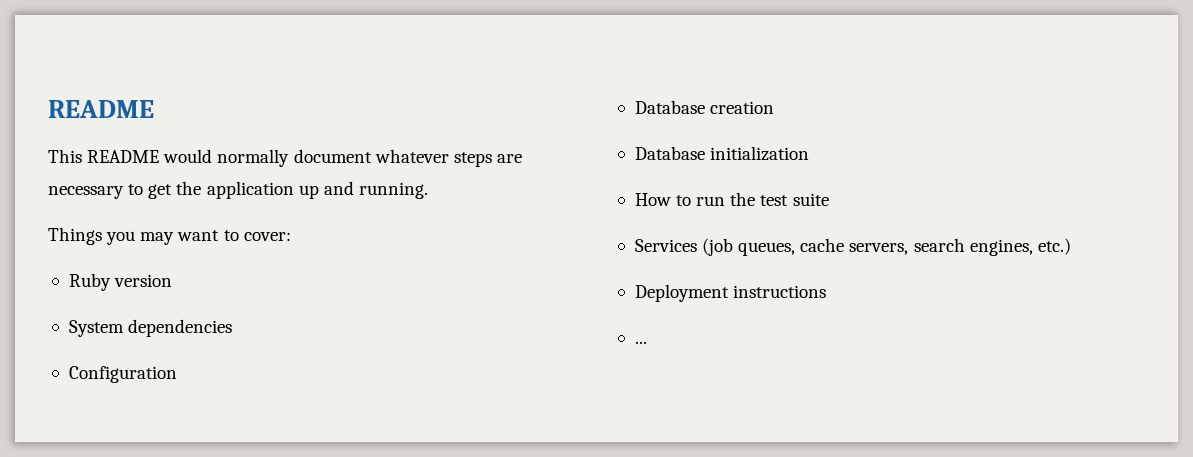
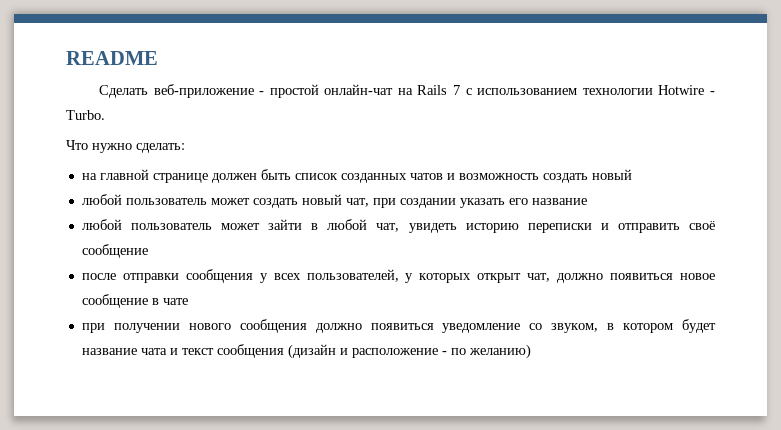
- This README would normally document whatever steps are necessary to get the application up and running.
- Things you may want to cover:
- Ruby version
- System dependencies
- Configuration
- Database creation
- Database initialization
- How to run the test suite
- Services (job queues, cache servers, search engines, etc.)
- Deployment instructions
- ...
+ Сделать веб-приложение - простой онлайн-чат на Rails 7 с использованием технологии Hotwire - Turbo.
+ Что нужно сделать:
+ на главной странице должен быть список созданных чатов и возможность создать новый
+ любой пользователь может создать новый чат, при создании указать его название
+ любой пользователь может зайти в любой чат, увидеть историю переписки и отправить своё сообщение
+ после отправки сообщения у всех пользователей, у которых открыт чат, должно появиться новое сообщение в чате
+ при получении нового сообщения должно появиться уведомление со звуком, в котором будет название чата и текст сообщения (дизайн и расположение - по желанию)

